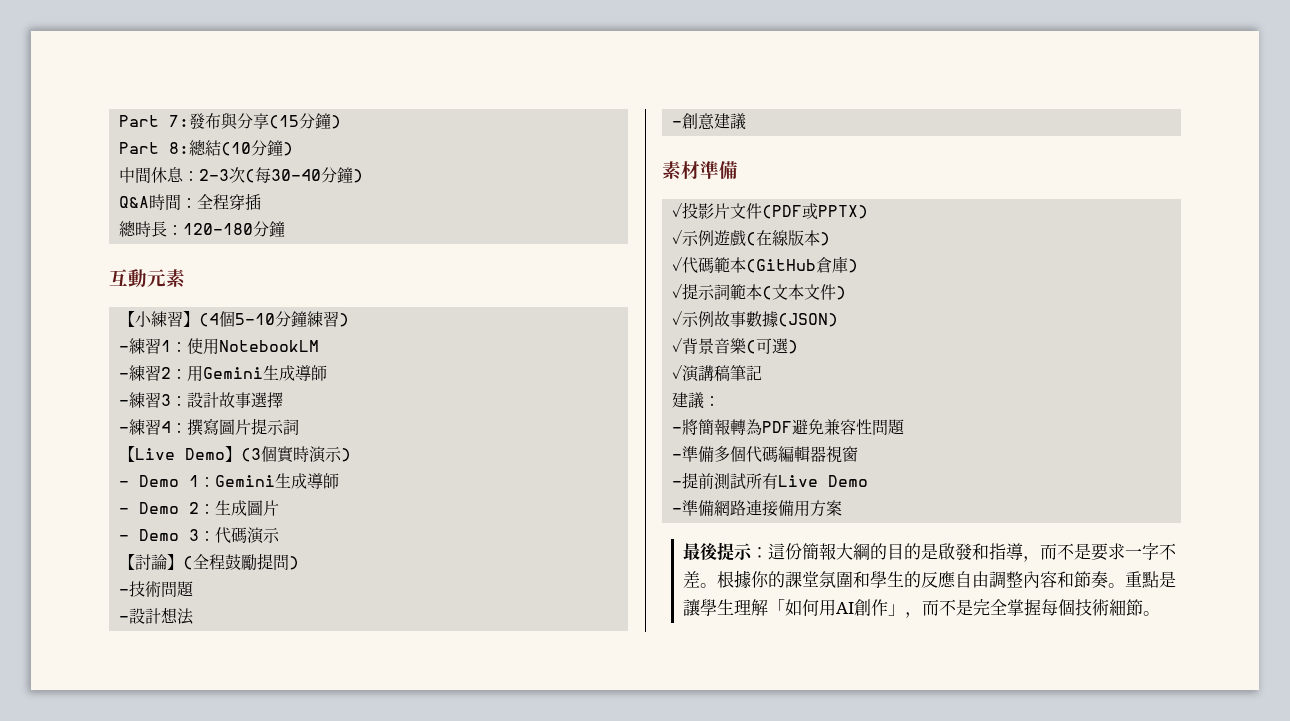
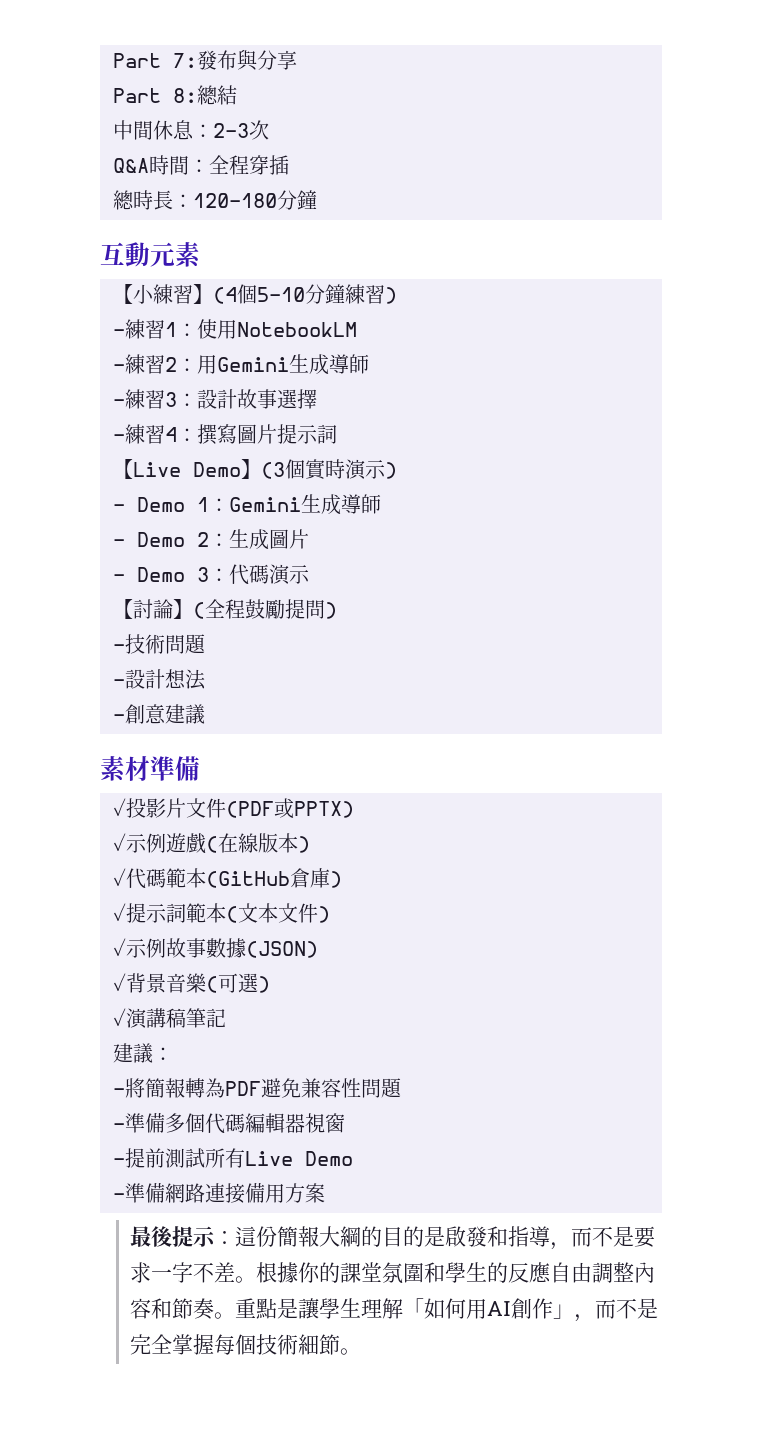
- Part 7:發布與分享(15分鐘)
+ Part 7:發布與分享
- Part 8:總結(10分鐘)
+ Part 8:總結
- 中間休息：2-3次(每30-40分鐘)
+ 中間休息：2-3次

